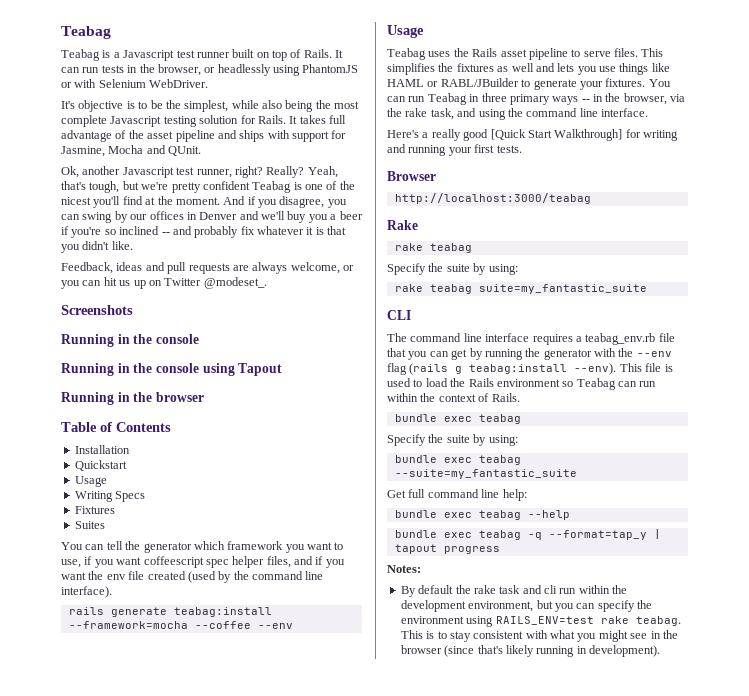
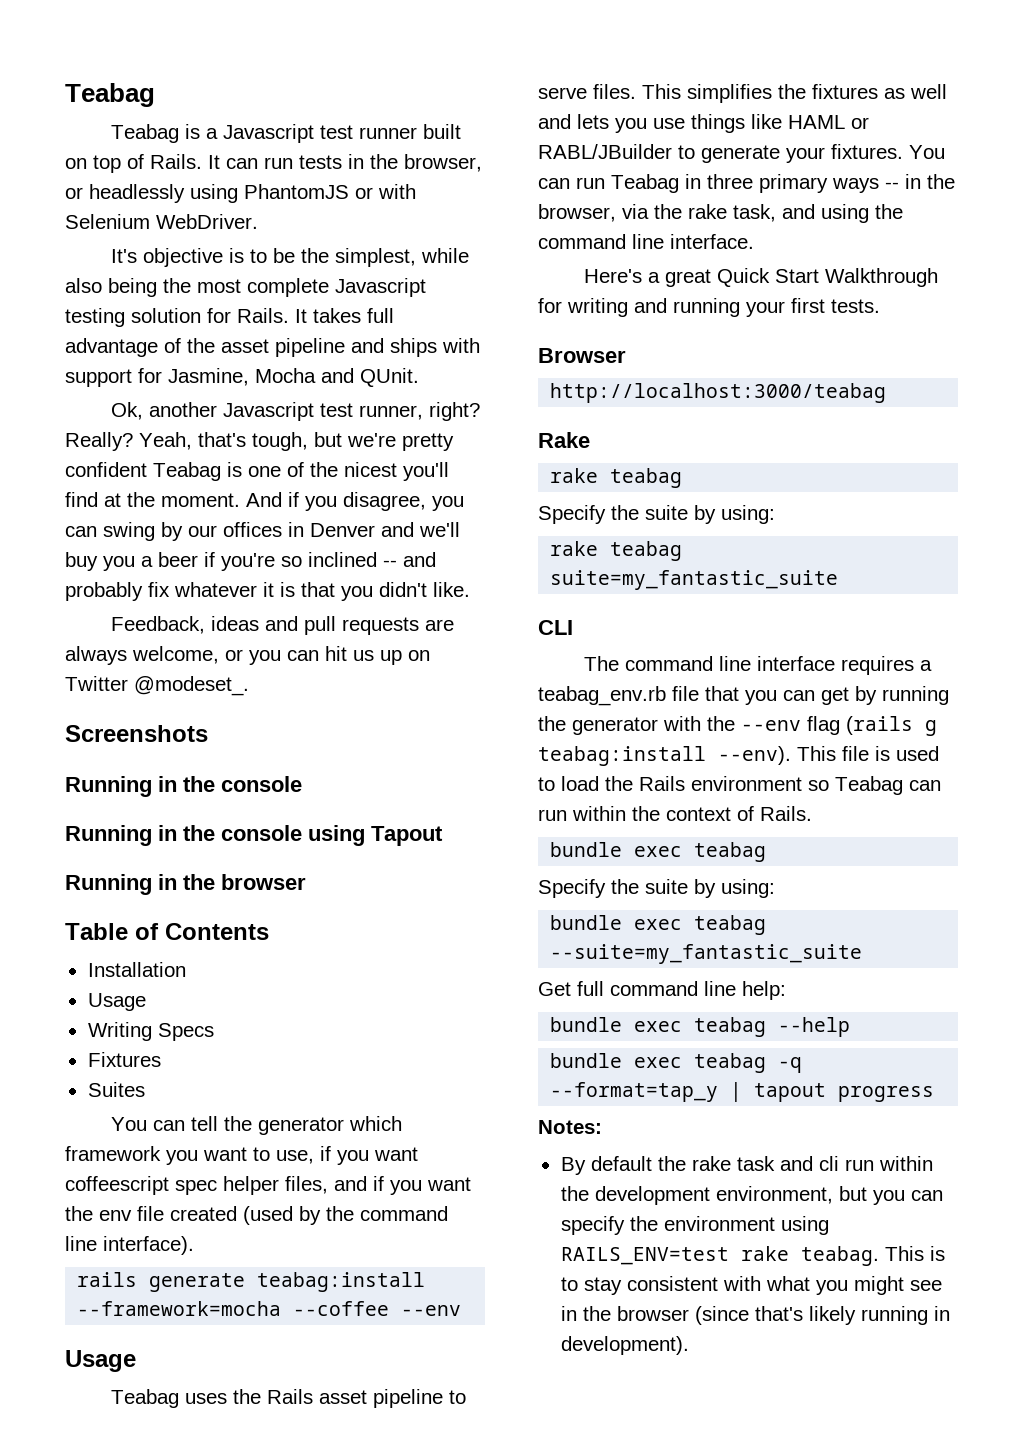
- Quickstart
- Here's a really good [Quick Start Walkthrough] for writing and running your first tests.
+ Here's a great Quick Start Walkthrough for writing and running your first tests.

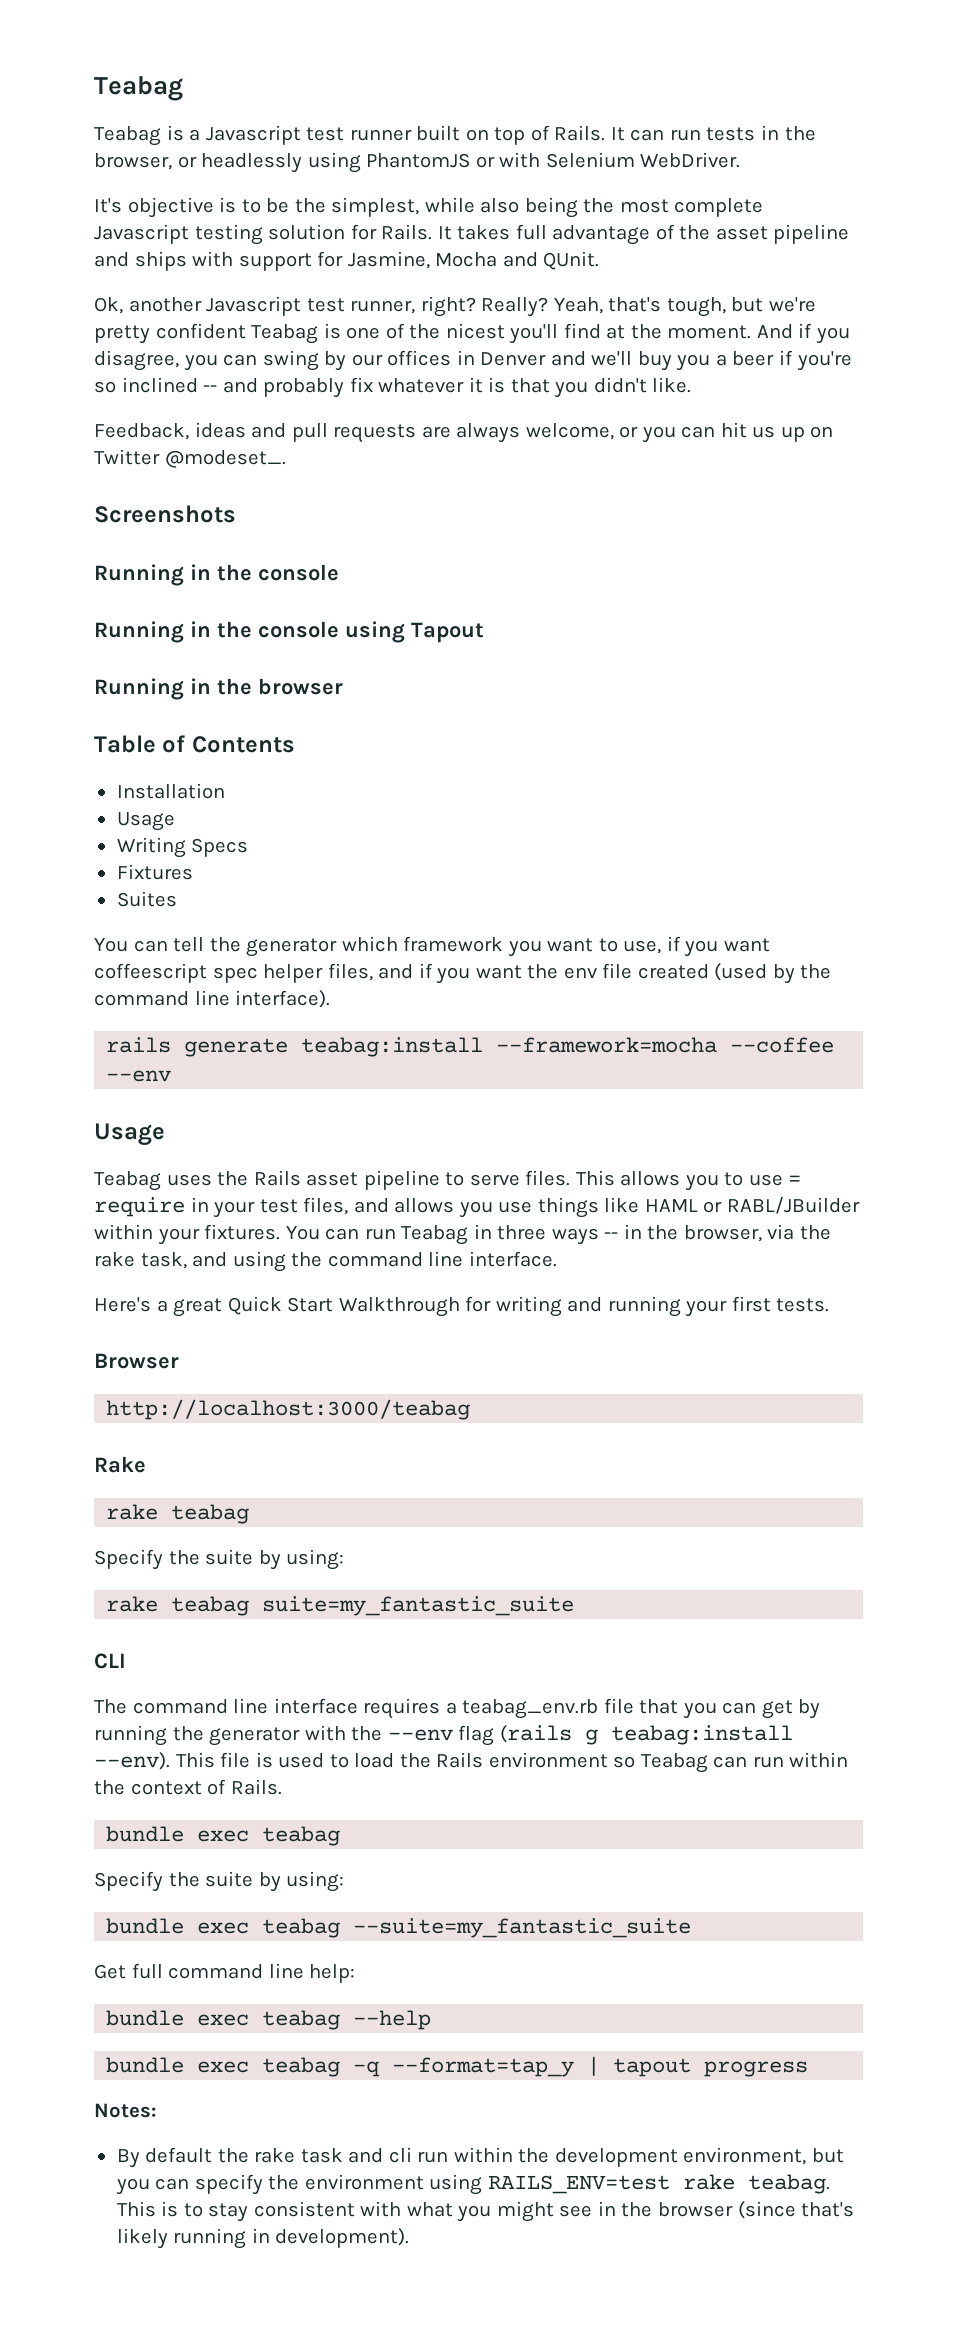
- This simplifies the fixtures as well and lets you use things like HAML or RABL/JBuilder to generate your fixtures.
+ This allows you to use = require in your test files, and allows you use things like HAML or RABL/JBuilder within your fixtures.
- You can run Teabag in three primary ways -- in the browser, via the rake task, and using the command line interface.
+ You can run Teabag in three ways -- in the browser, via the rake task, and using the command line interface.

